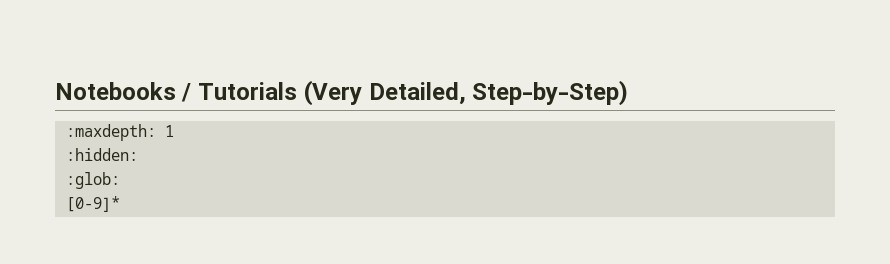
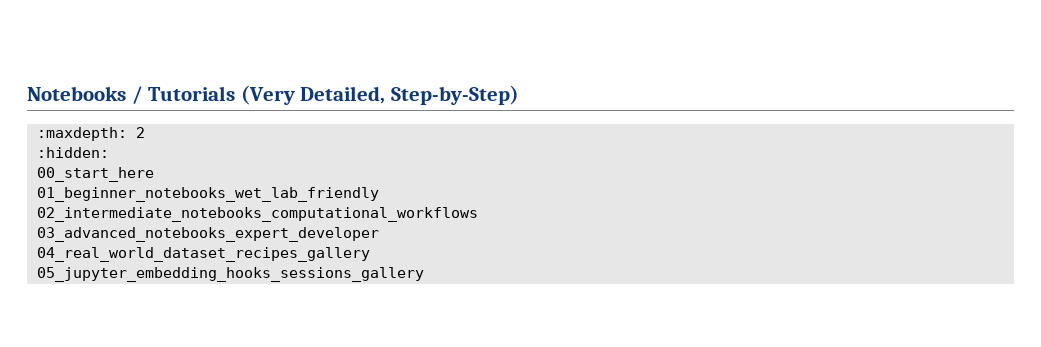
- :maxdepth: 1
+ :maxdepth: 2
- :glob:
- [0-9]*
+ 00_start_here
+ 01_beginner_notebooks_wet_lab_friendly
+ 02_intermediate_notebooks_computational_workflows
+ 03_advanced_notebooks_expert_developer
+ 04_real_world_dataset_recipes_gallery
+ 05_jupyter_embedding_hooks_sessions_gallery

